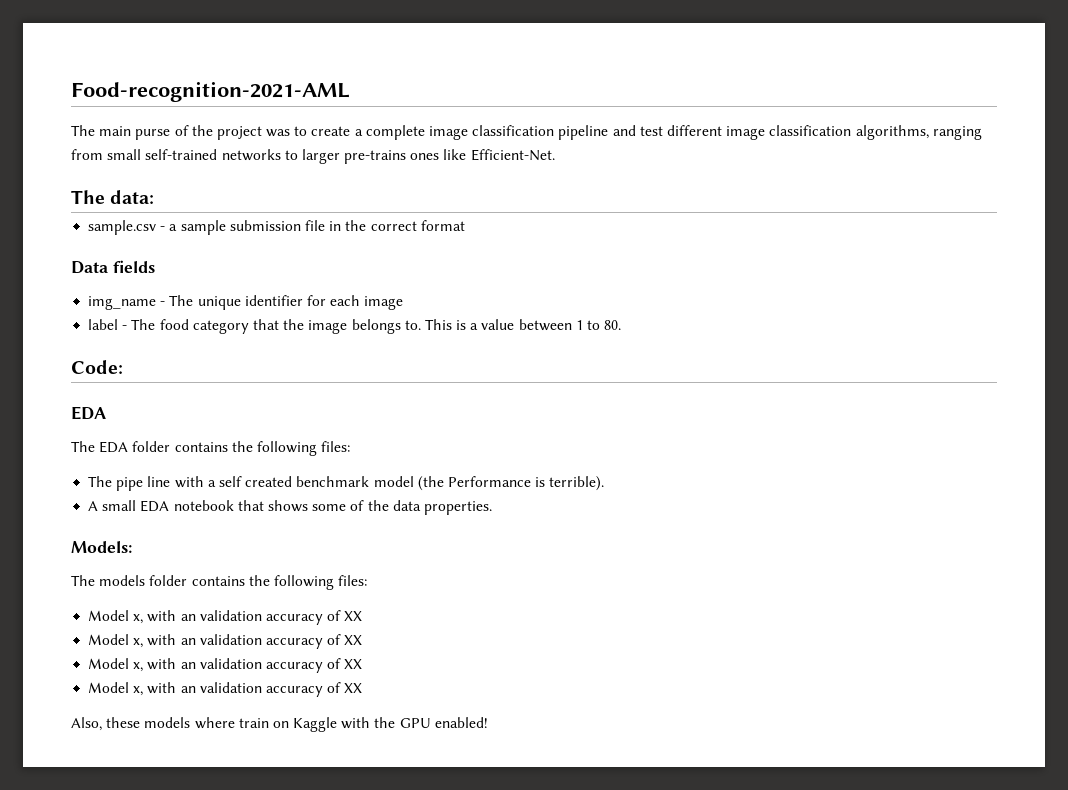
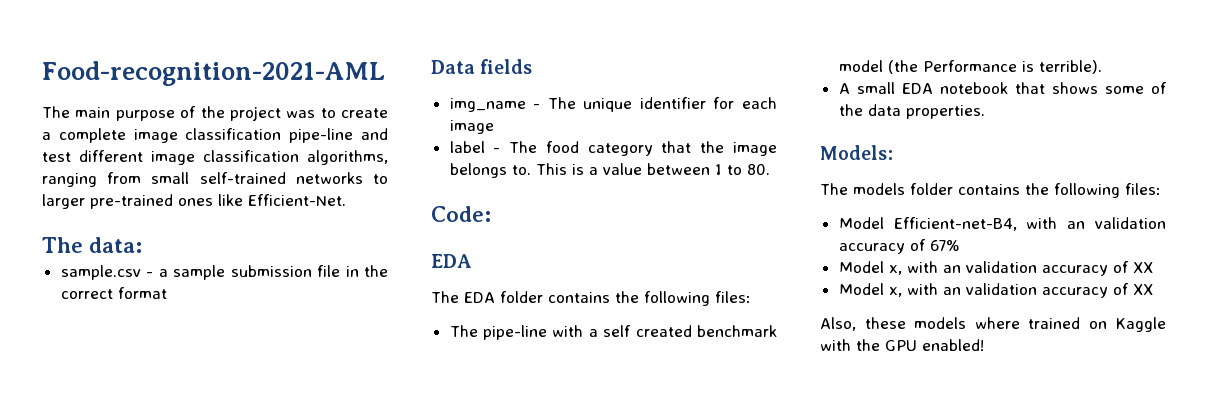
- The main purse of the project was to create a complete image classification pipeline and test different image classification algorithms, ranging from small self-trained networks to larger pre-trains ones like Efficient-Net.
+ The main purpose of the project was to create a complete image classification pipe-line and test different image classification algorithms, ranging from small self-trained networks to larger pre-trained ones like Efficient-Net.
- The pipe line with a self created benchmark model (the Performance is terrible).
+ The pipe-line with a self created benchmark model (the Performance is terrible).
  The models folder contains the following files:
- Model x, with an validation accuracy of XX
- Model x, with an validation accuracy of XX
+ Model Efficient-net-B4, with an validation accuracy of 67%
- Also, these models where train on Kaggle with the GPU enabled!
+ Also, these models where trained on Kaggle with the GPU enabled!

